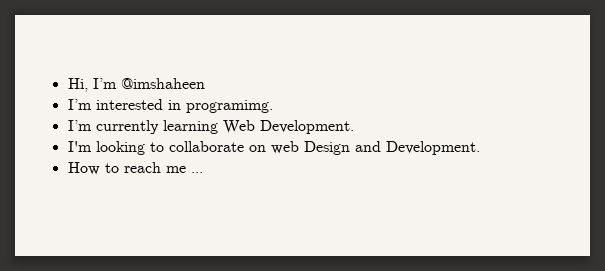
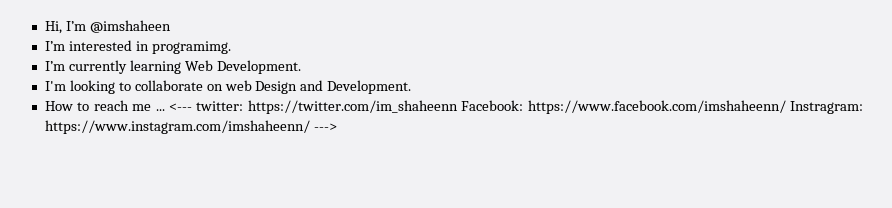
+ <--- twitter: https://twitter.com/im_shaheenn Facebook: https://www.facebook.com/imshaheenn/ Instragram: https://www.instagram.com/imshaheenn/ --->

